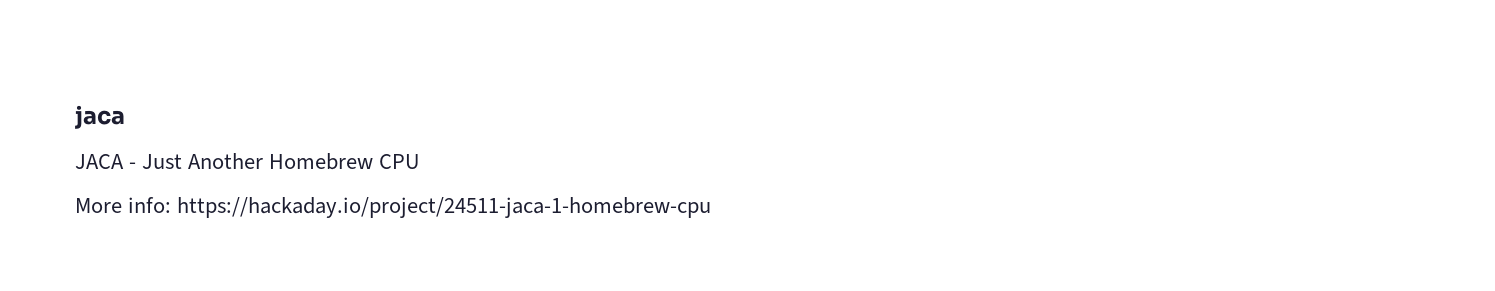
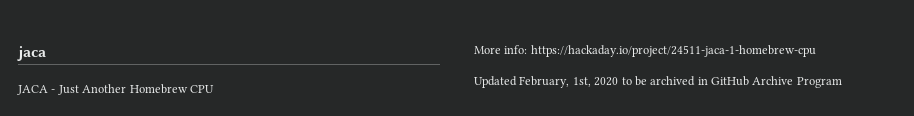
+ Updated February, 1st, 2020 to be archived in GitHub Archive Program

